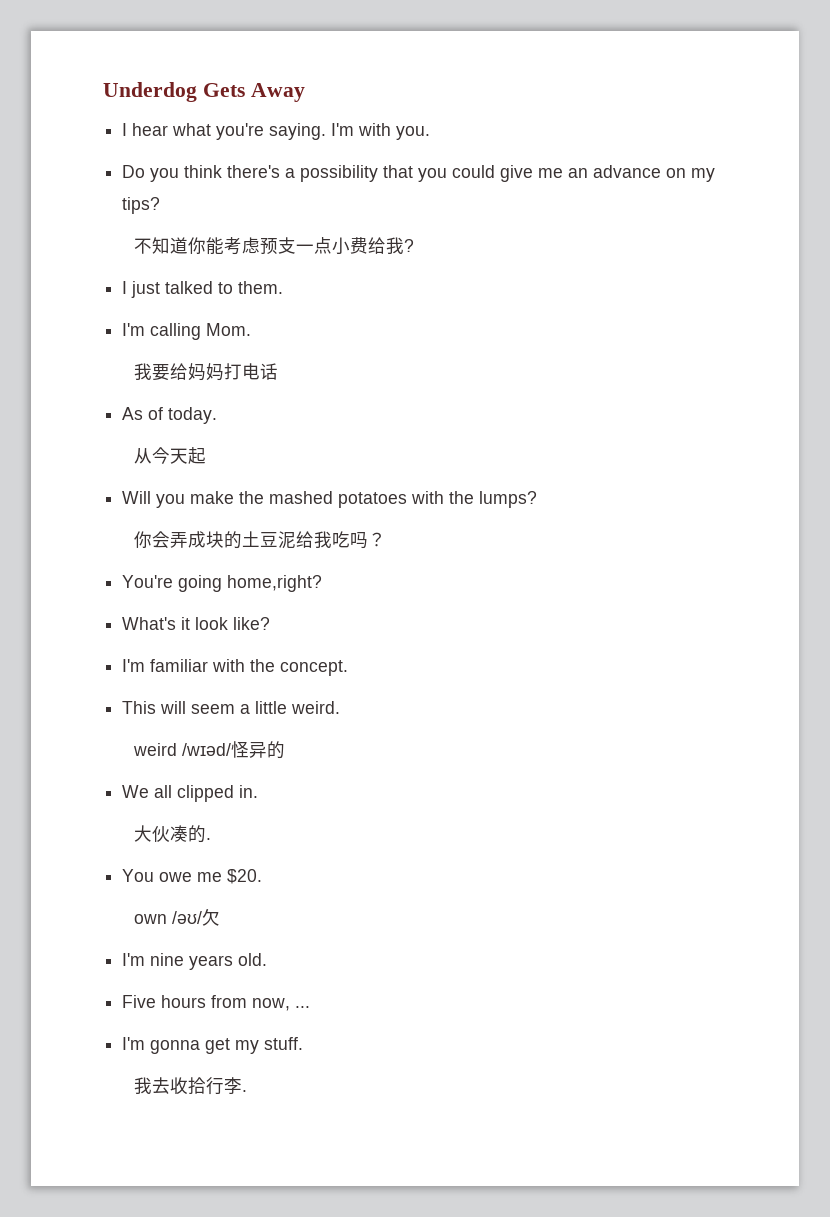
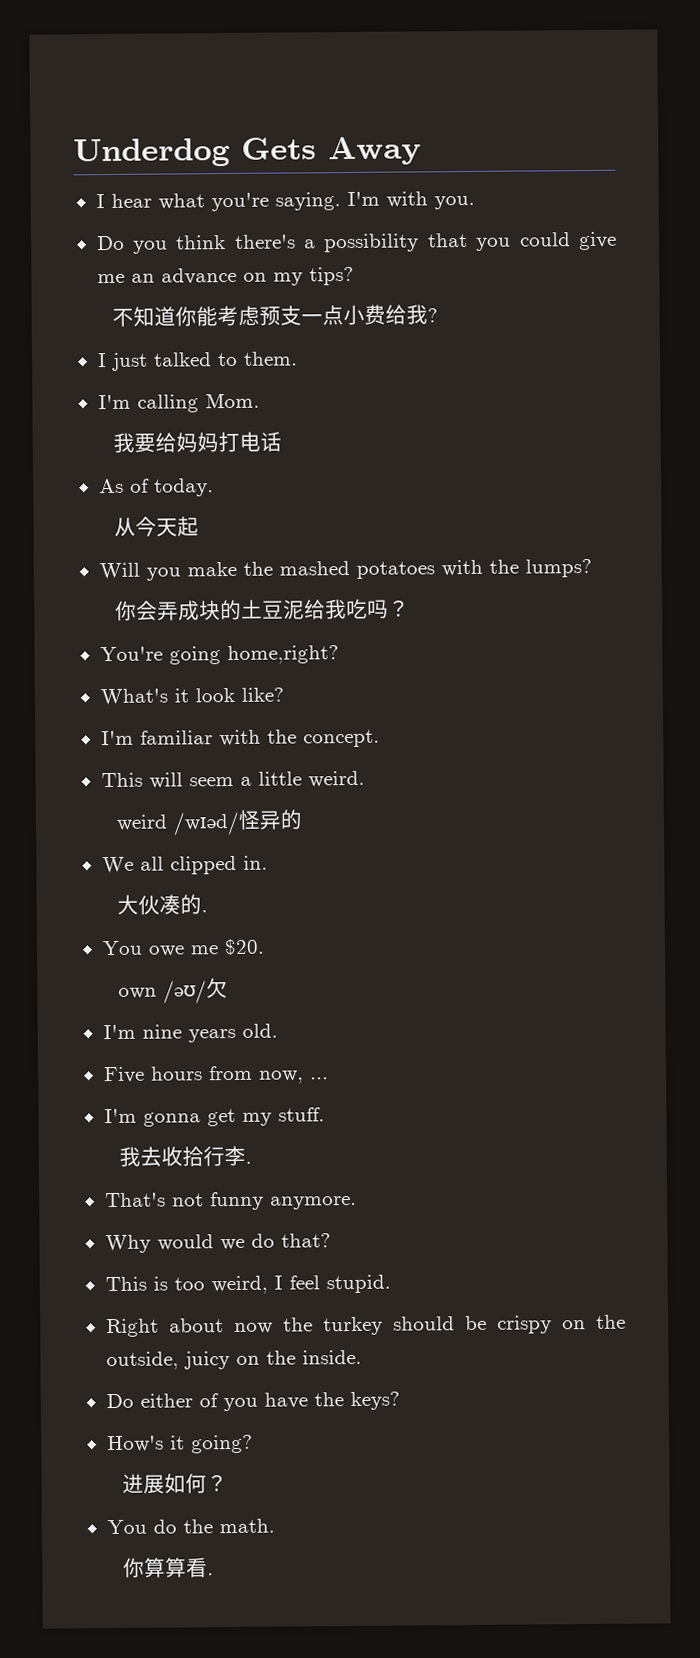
+ That's not funny anymore.
+ Why would we do that?
+ This is too weird, I feel stupid.
+ Right about now the turkey should be crispy on the outside, juicy on the inside.
+ Do either of you have the keys?
+ How's it going?
+ 进展如何？
+ You do the math.
+ 你算算看.

